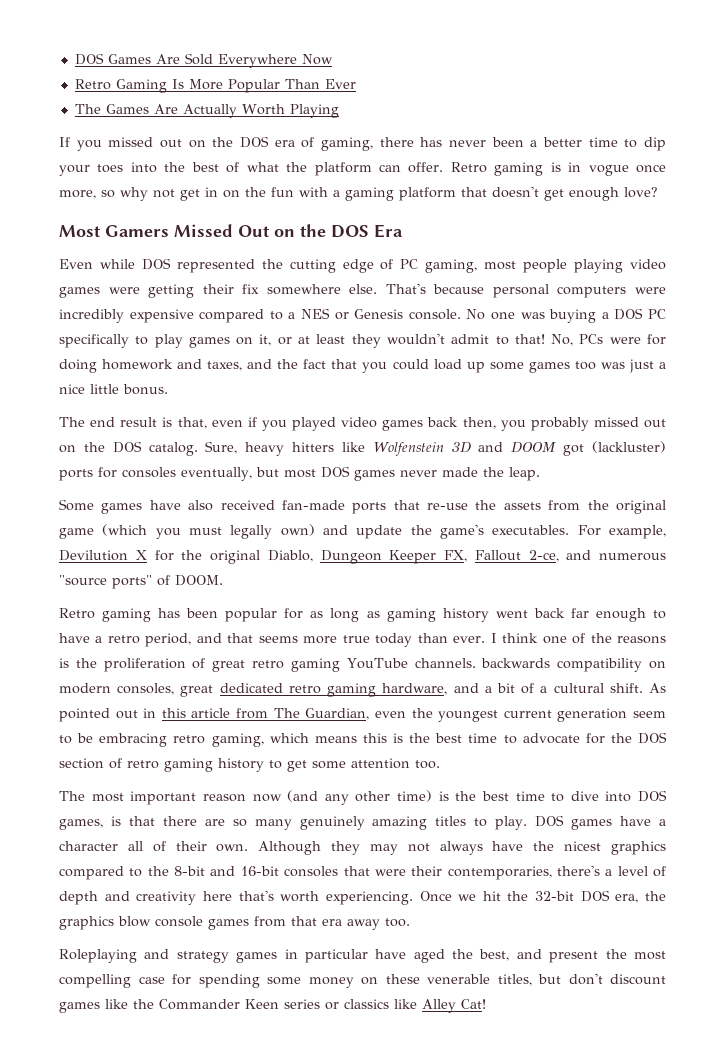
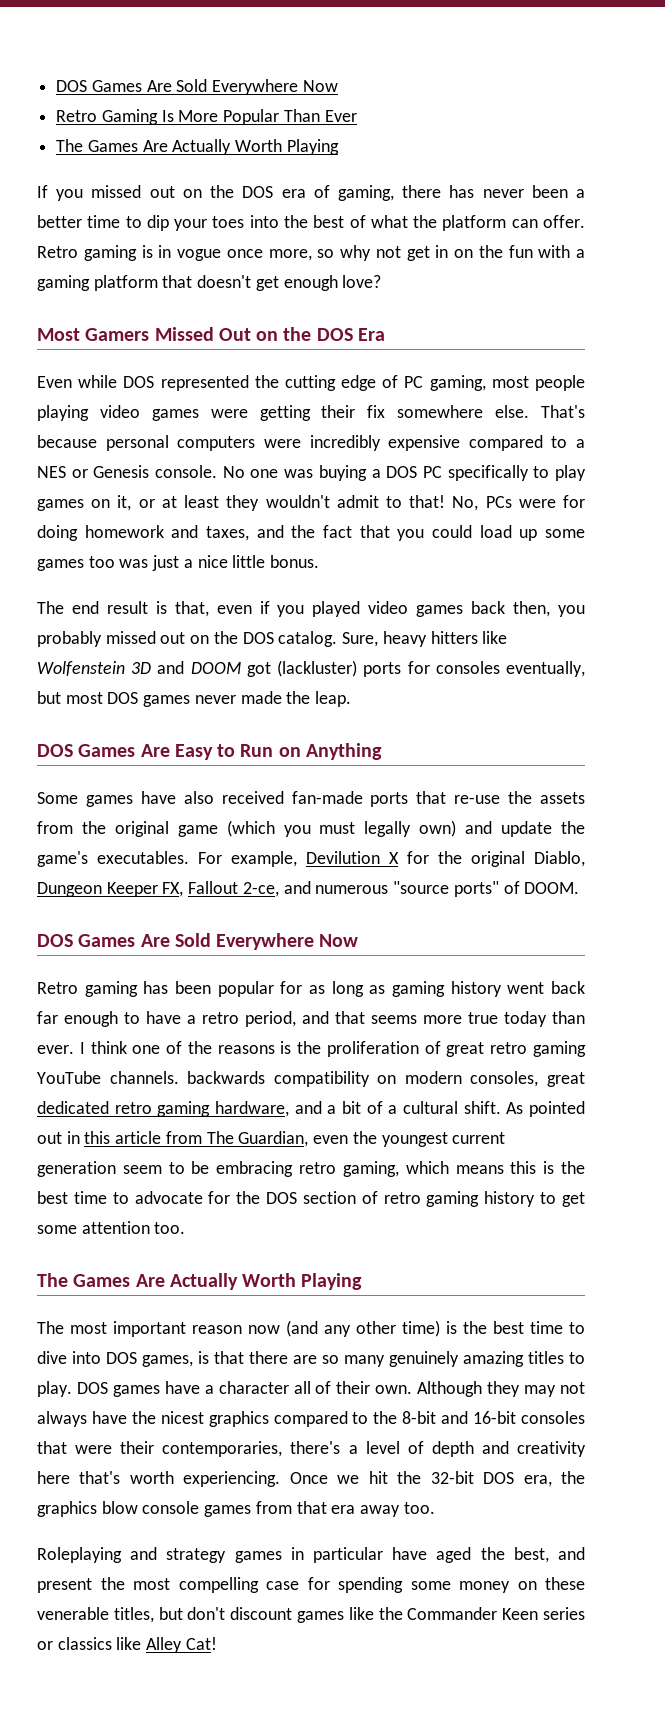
+ DOS Games Are Easy to Run on Anything
  For example, Devilution X for the original Diablo, Dungeon Keeper FX, Fallout 2-ce, and numerous "source ports" of DOOM.
+ DOS Games Are Sold Everywhere Now
  As pointed out in this article from The Guardian, even the youngest current generation seem to be embracing retro gaming, which means this is the best time to advocate for the DOS section of retro gaming history to get some attention too.
+ The Games Are Actually Worth Playing

